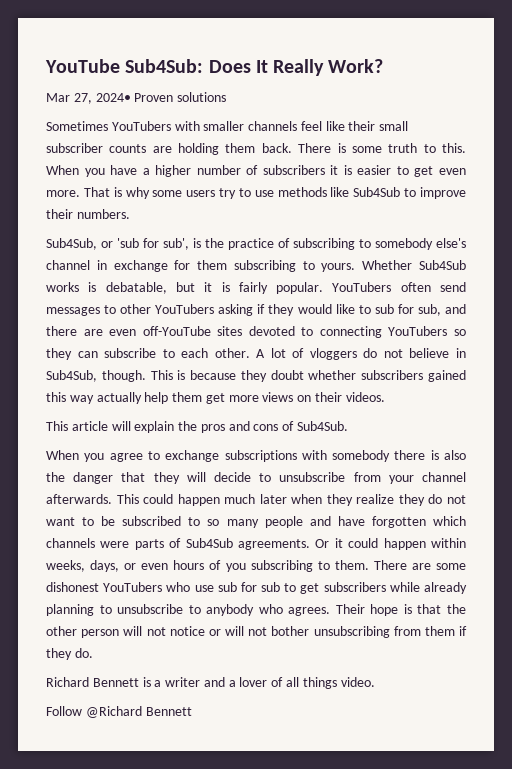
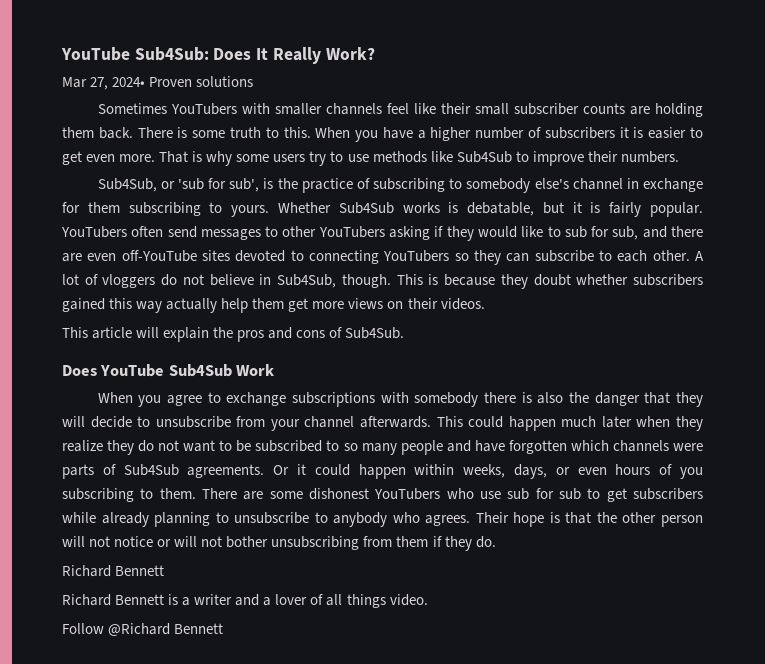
+ Does YouTube Sub4Sub Work
  Their hope is that the other person will not notice or will not bother unsubscribing from them if they do.
+ Richard Bennett

